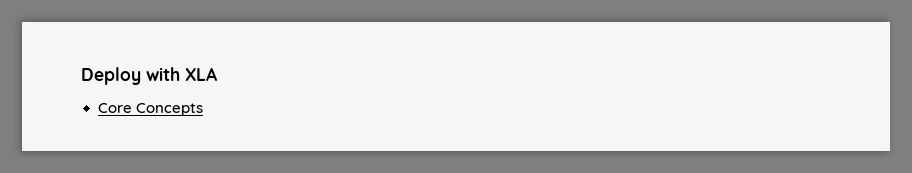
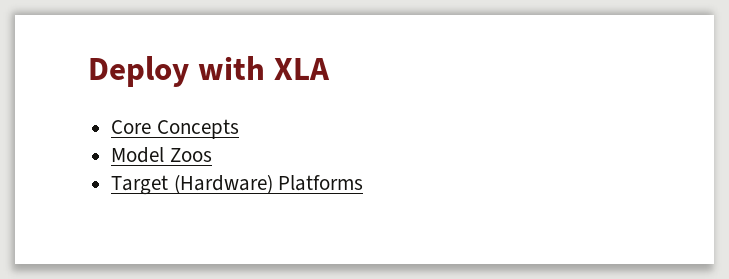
+ Model Zoos
+ Target (Hardware) Platforms

